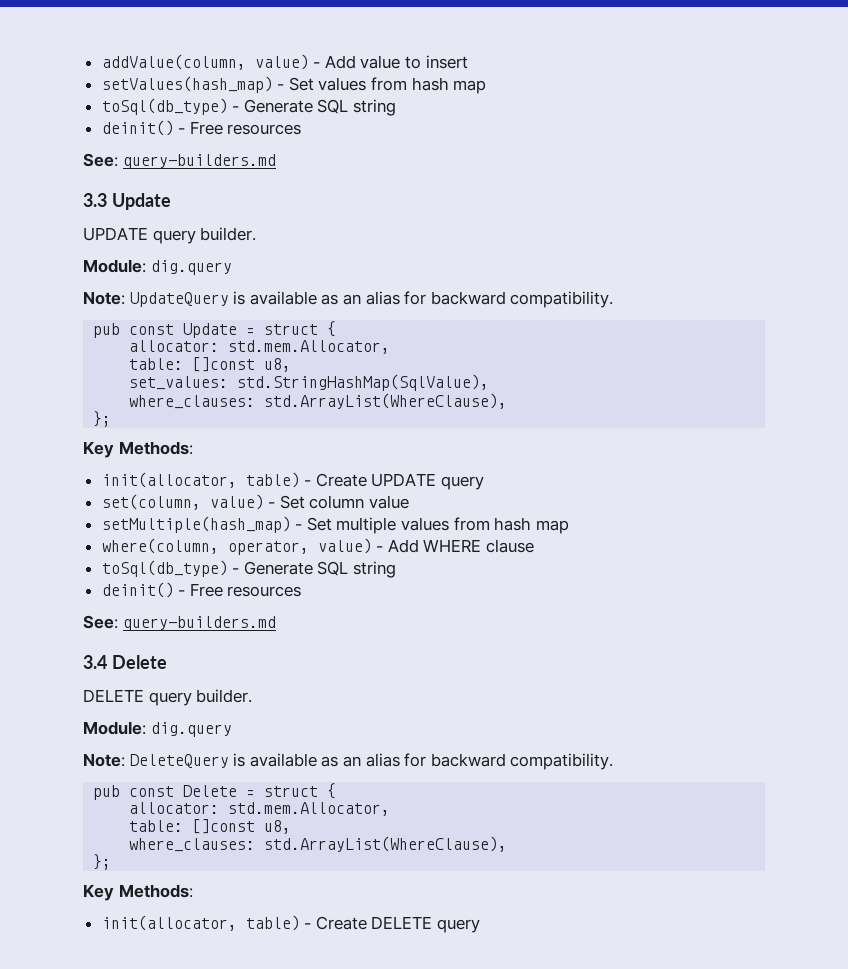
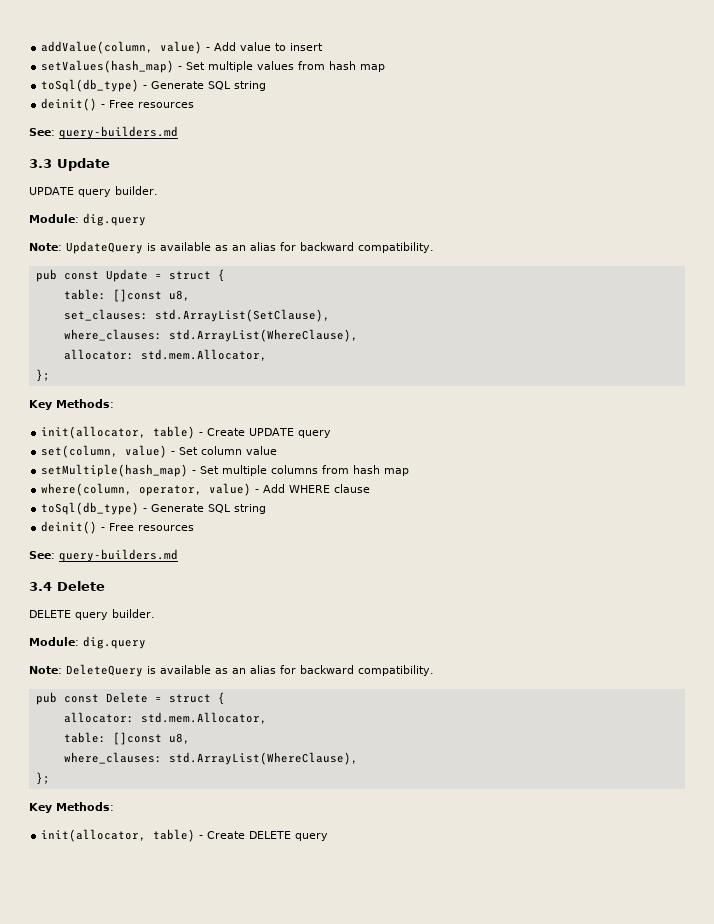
- setValues(hash_map) - Set values from hash map
+ setValues(hash_map) - Set multiple values from hash map
  pub const Update = struct {
+ table: []const u8,
+ set_clauses: std.ArrayList(SetClause),
+ where_clauses: std.ArrayList(WhereClause),
  allocator: std.mem.Allocator,
- table: []const u8,
- set_values: std.StringHashMap(SqlValue),
- where_clauses: std.ArrayList(WhereClause),
- setMultiple(hash_map) - Set multiple values from hash map
+ setMultiple(hash_map) - Set multiple columns from hash map

